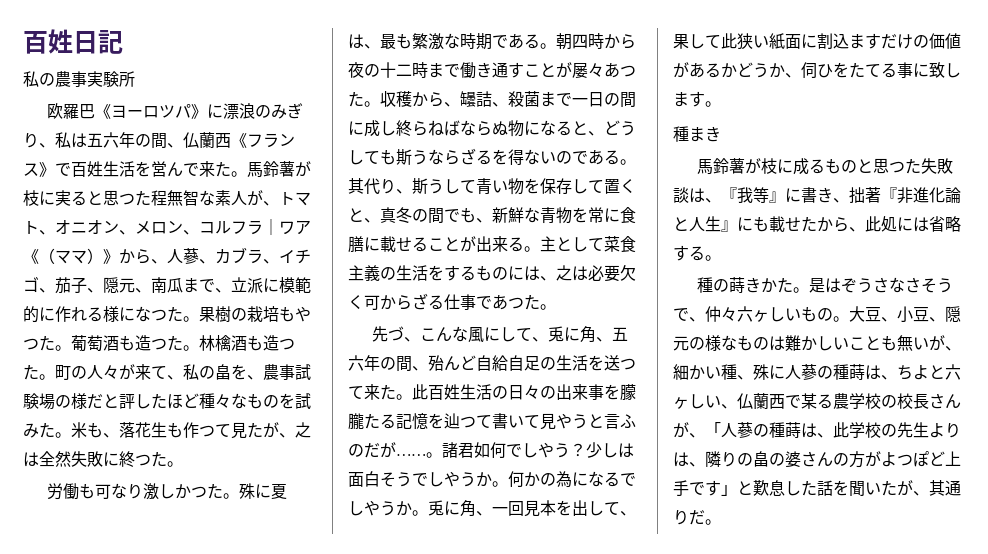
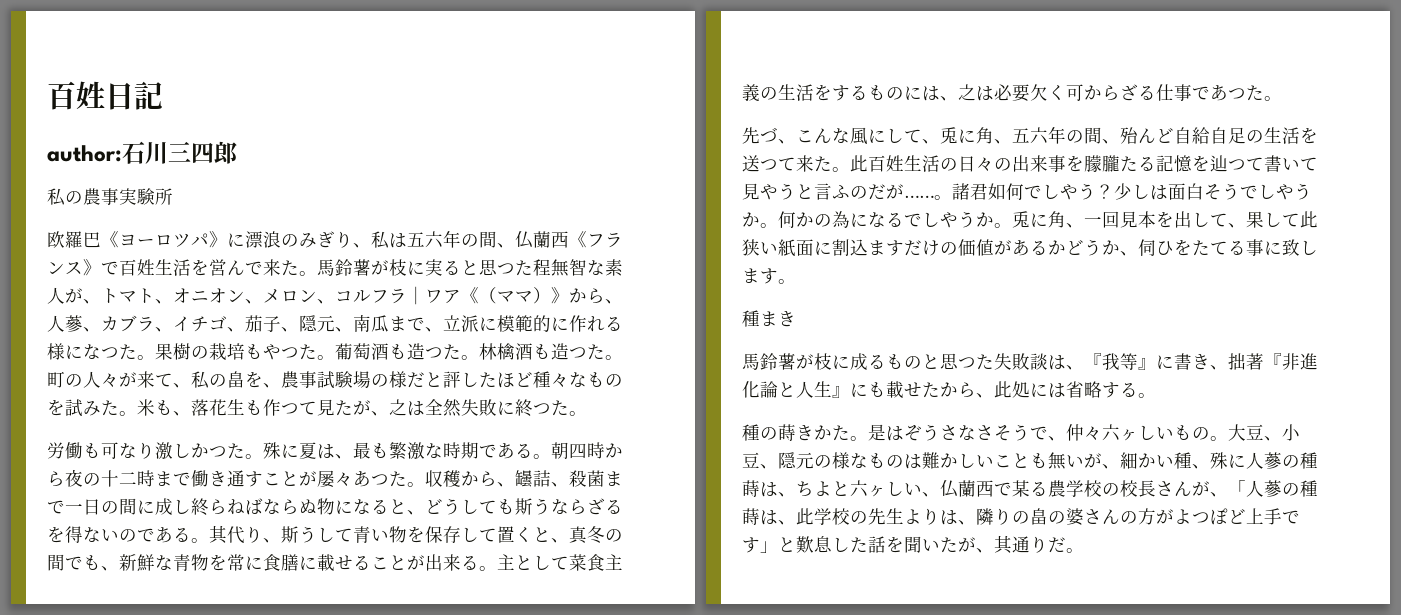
+ author:石川三四郎

